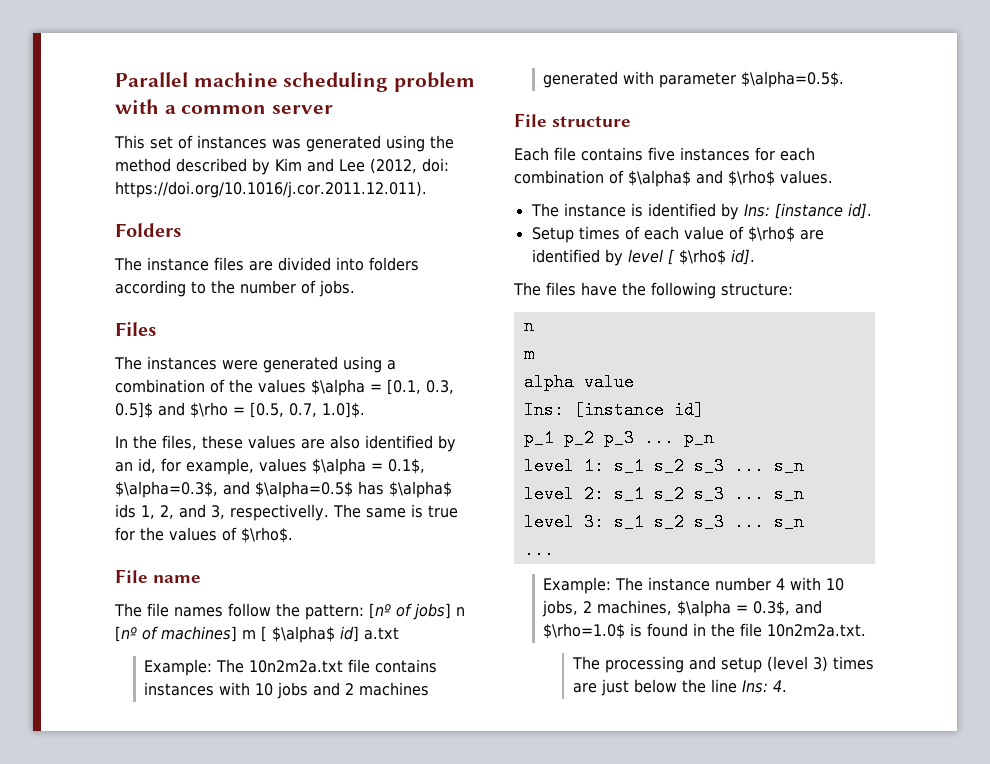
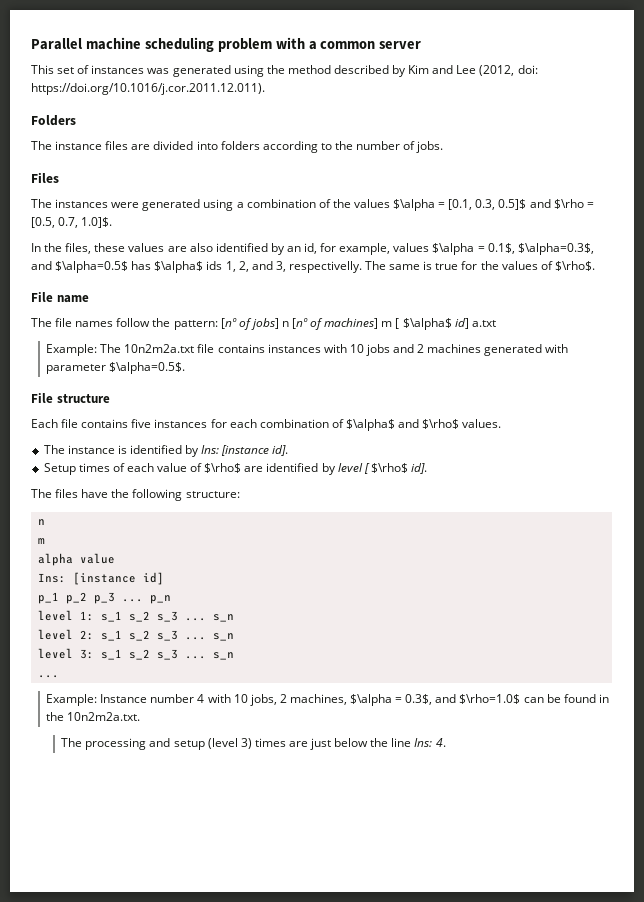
- Example: The instance number 4 with 10 jobs, 2 machines, $\alpha = 0.3$, and $\rho=1.0$ is found in the file 10n2m2a.txt.
+ Example: Instance number 4 with 10 jobs, 2 machines, $\alpha = 0.3$, and $\rho=1.0$ can be found in the 10n2m2a.txt.

